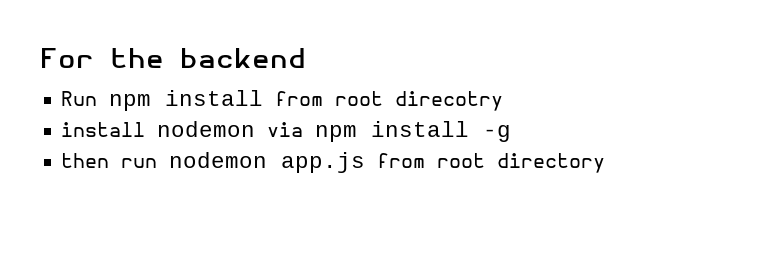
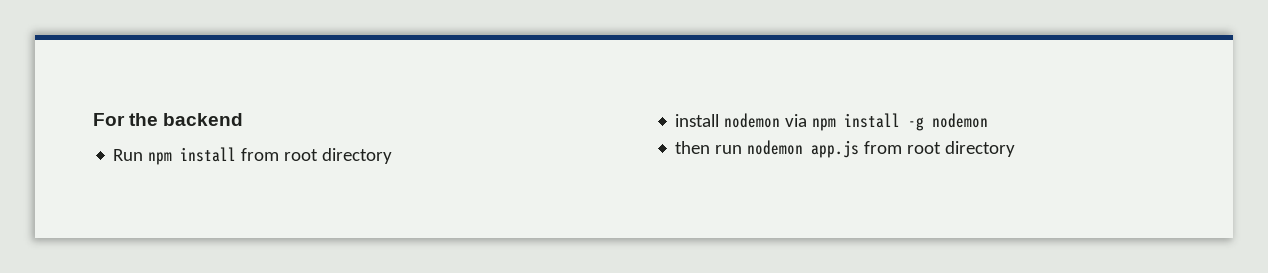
- Run npm install from root direcotry
+ Run npm install from root directory
- install nodemon via npm install -g
+ install nodemon via npm install -g nodemon

